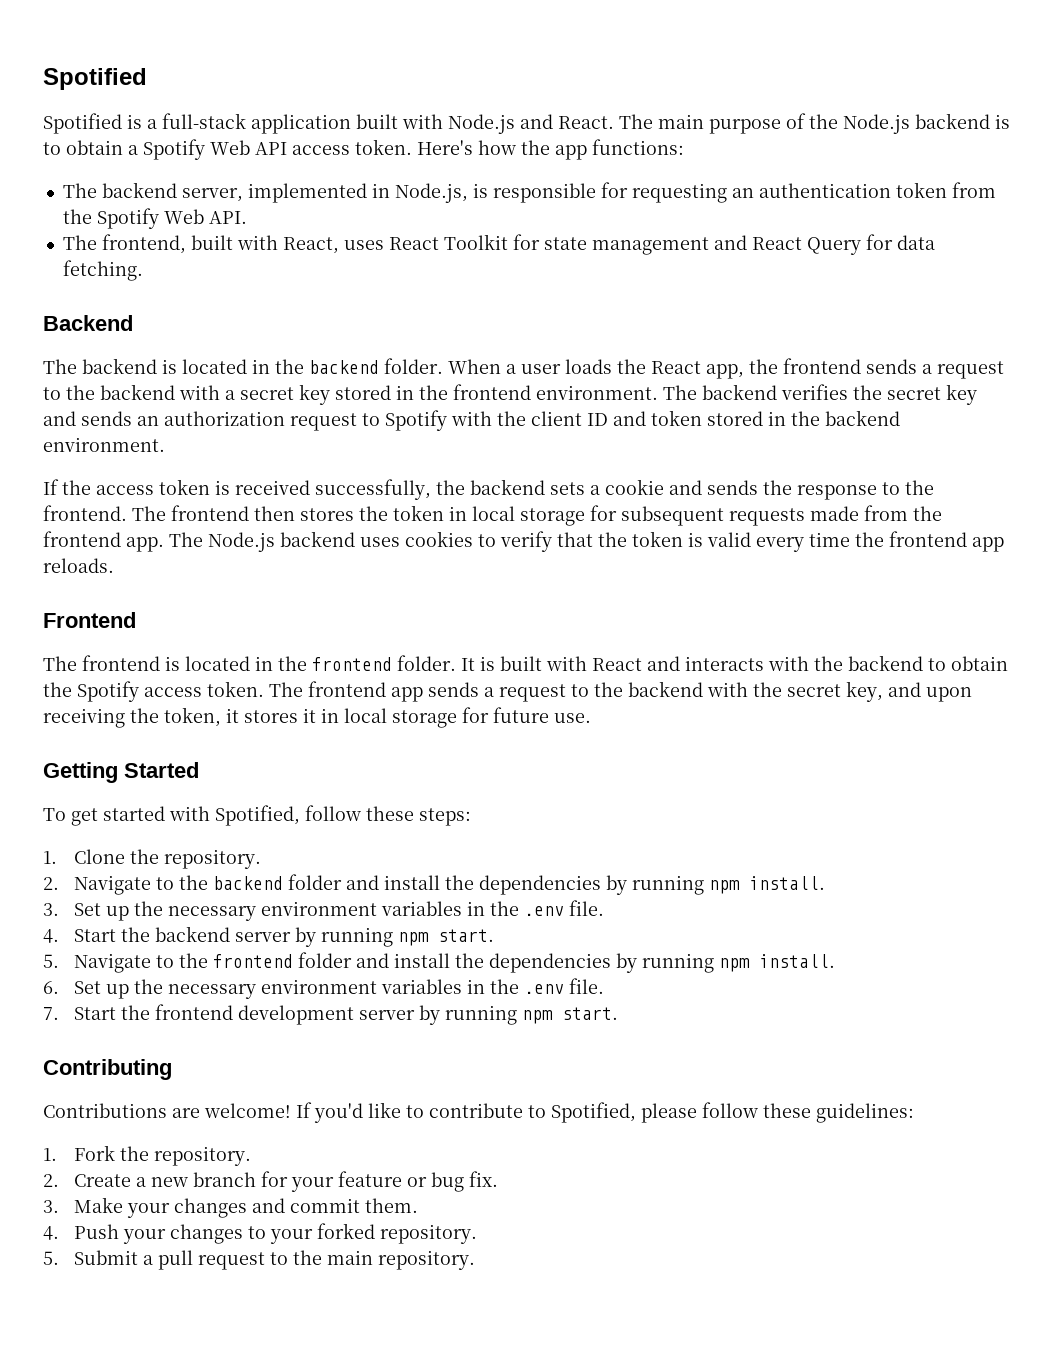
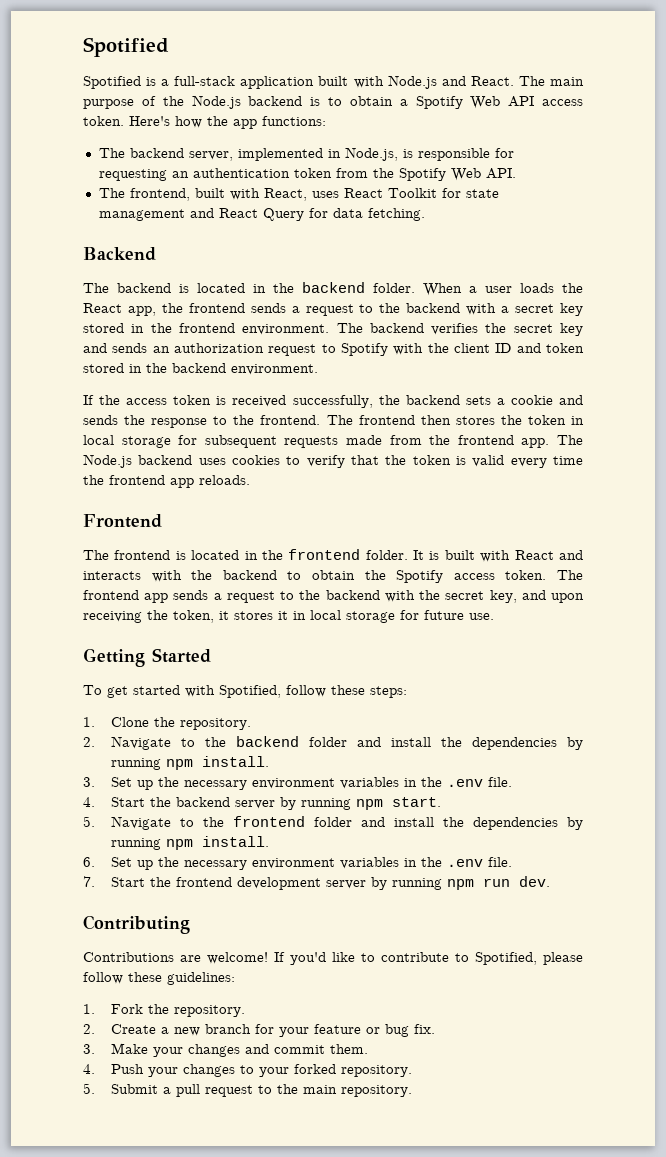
- 7. Start the frontend development server by running npm start.
+ 7. Start the frontend development server by running npm run dev.

